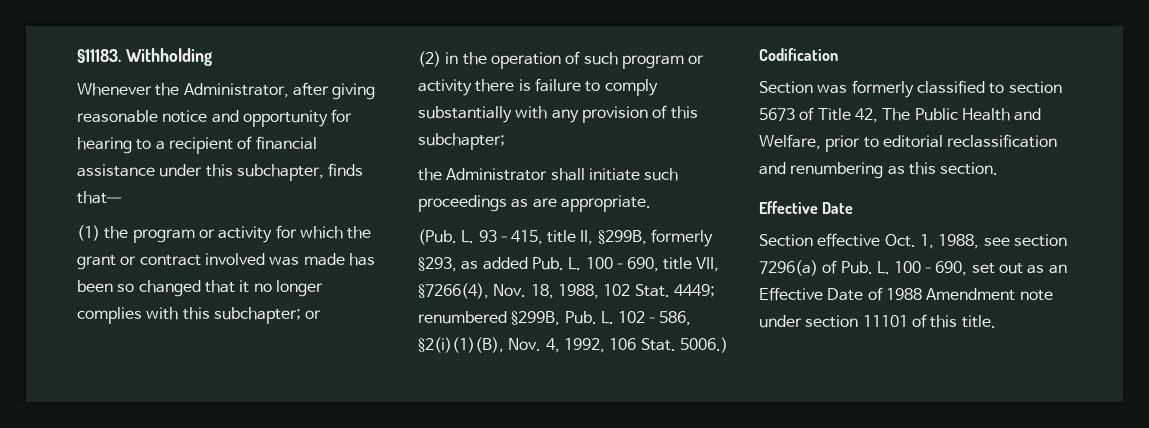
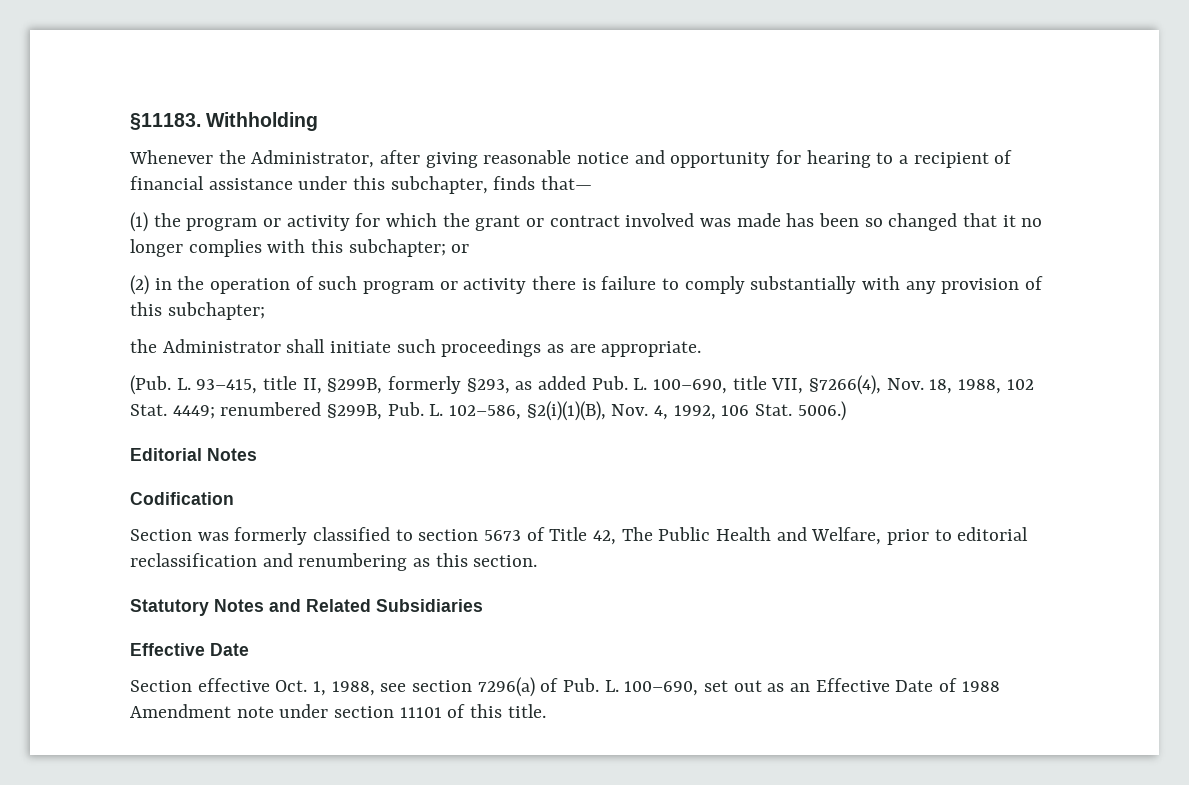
+ Editorial Notes
+ Statutory Notes and Related Subsidiaries

